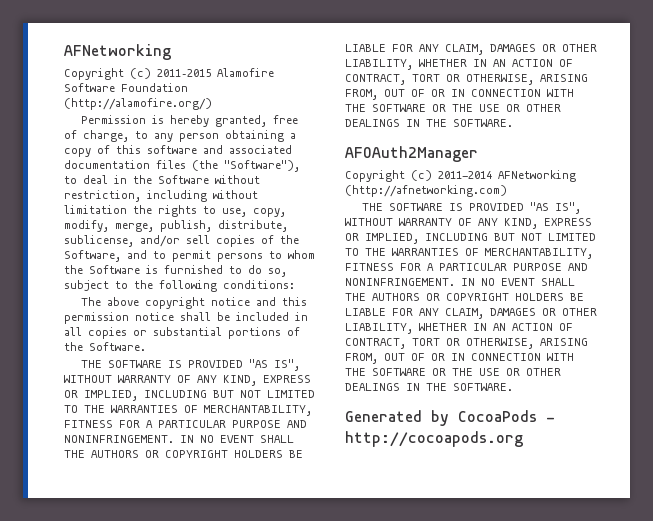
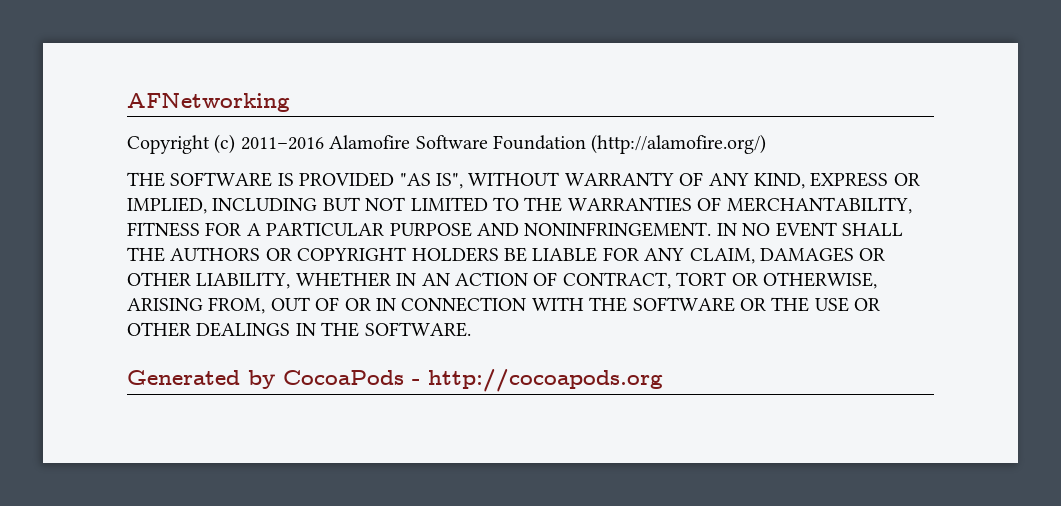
- Copyright (c) 2011–2015 Alamofire Software Foundation (http://alamofire.org/)
+ Copyright (c) 2011–2016 Alamofire Software Foundation (http://alamofire.org/)
- Permission is hereby granted, free of charge, to any person obtaining a copy of this software and associated documentation files (the "Software"), to deal in the Software without restriction, including without limitation the rights to use, copy, modify, merge, publish, distribute, sublicense, and/or sell copies of the Software, and to permit persons to whom the Software is furnished to do so, subject to the following conditions:
- The above copyright notice and this permission notice shall be included in all copies or substantial portions of the Software.
- THE SOFTWARE IS PROVIDED "AS IS", WITHOUT WARRANTY OF ANY KIND, EXPRESS OR IMPLIED, INCLUDING BUT NOT LIMITED TO THE WARRANTIES OF MERCHANTABILITY, FITNESS FOR A PARTICULAR PURPOSE AND NONINFRINGEMENT. IN NO EVENT SHALL THE AUTHORS OR COPYRIGHT HOLDERS BE LIABLE FOR ANY CLAIM, DAMAGES OR OTHER LIABILITY, WHETHER IN AN ACTION OF CONTRACT, TORT OR OTHERWISE, ARISING FROM, OUT OF OR IN CONNECTION WITH THE SOFTWARE OR THE USE OR OTHER DEALINGS IN THE SOFTWARE.
- AFOAuth2Manager
- Copyright (c) 2011-2014 AFNetworking (http://afnetworking.com)

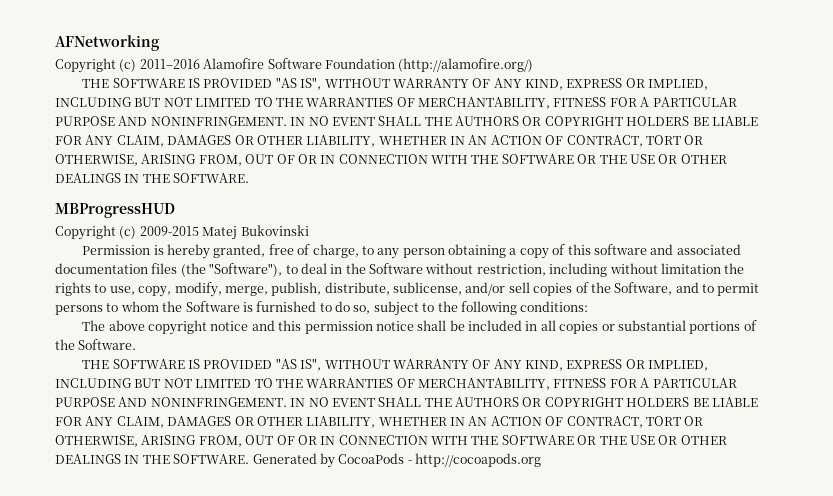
+ MBProgressHUD
+ Copyright (c) 2009-2015 Matej Bukovinski
+ Permission is hereby granted, free of charge, to any person obtaining a copy of this software and associated documentation files (the "Software"), to deal in the Software without restriction, including without limitation the rights to use, copy, modify, merge, publish, distribute, sublicense, and/or sell copies of the Software, and to permit persons to whom the Software is furnished to do so, subject to the following conditions:
+ The above copyright notice and this permission notice shall be included in all copies or substantial portions of the Software.
+ THE SOFTWARE IS PROVIDED "AS IS", WITHOUT WARRANTY OF ANY KIND, EXPRESS OR IMPLIED, INCLUDING BUT NOT LIMITED TO THE WARRANTIES OF MERCHANTABILITY, FITNESS FOR A PARTICULAR PURPOSE AND NONINFRINGEMENT. IN NO EVENT SHALL THE AUTHORS OR COPYRIGHT HOLDERS BE LIABLE FOR ANY CLAIM, DAMAGES OR OTHER LIABILITY, WHETHER IN AN ACTION OF CONTRACT, TORT OR OTHERWISE, ARISING FROM, OUT OF OR IN CONNECTION WITH THE SOFTWARE OR THE USE OR OTHER DEALINGS IN THE SOFTWARE.

